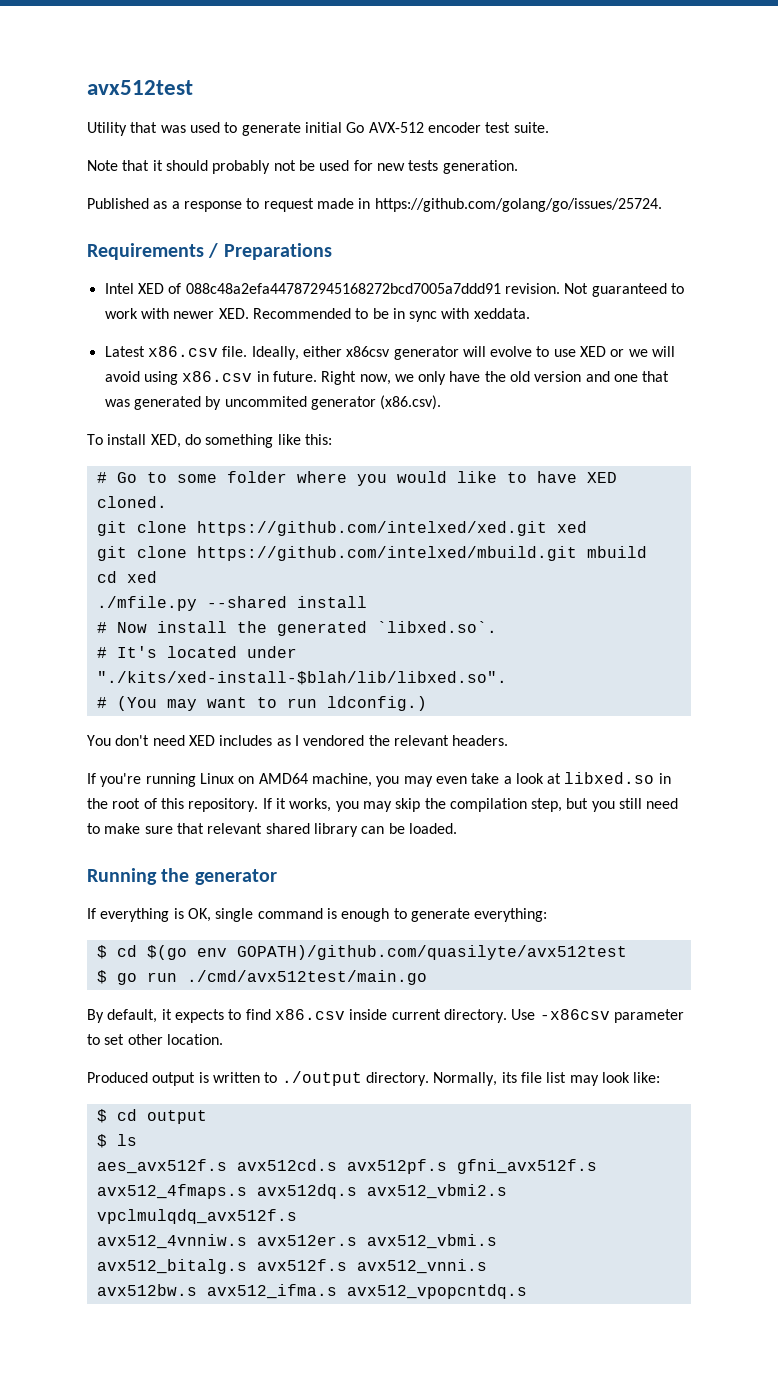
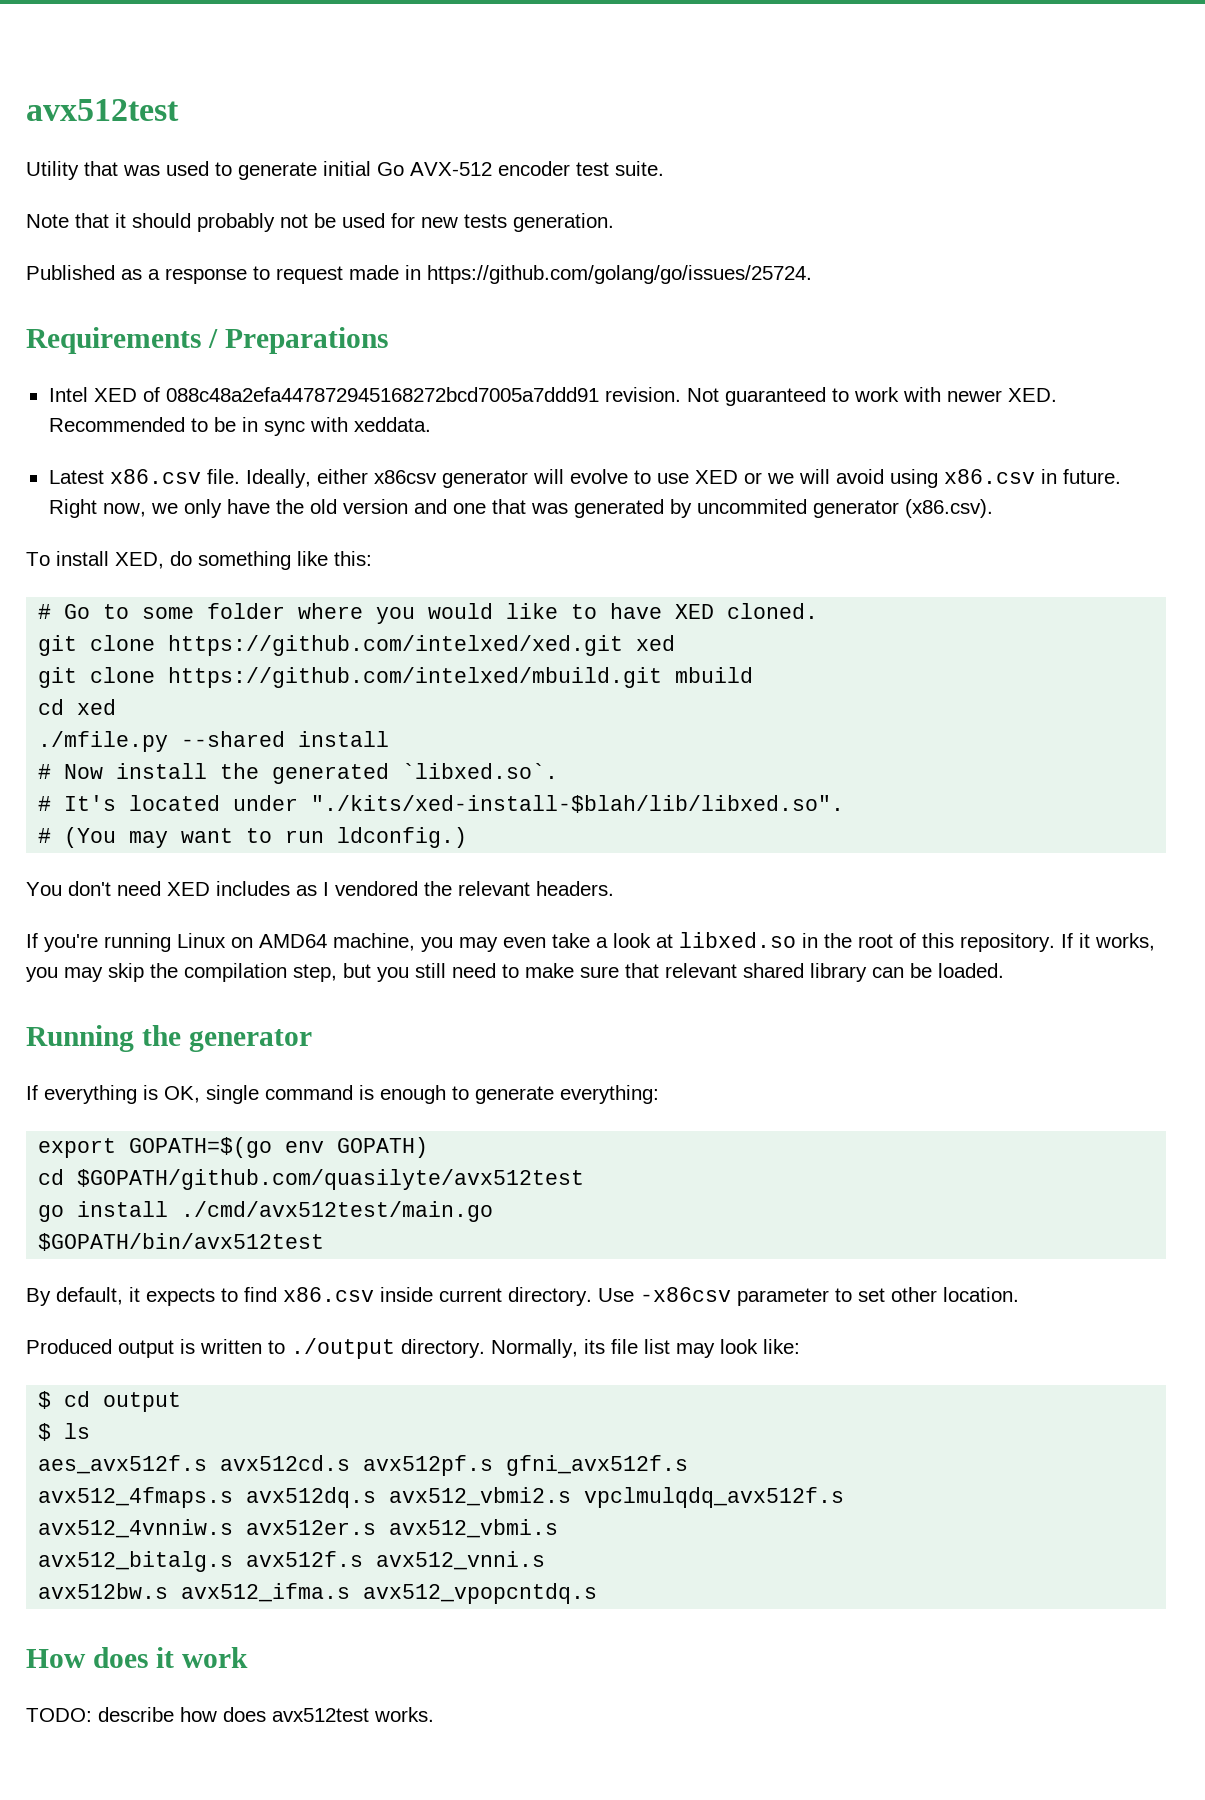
- $ cd $(go env GOPATH)/github.com/quasilyte/avx512test
- $ go run ./cmd/avx512test/main.go
+ export GOPATH=$(go env GOPATH)
+ cd $GOPATH/github.com/quasilyte/avx512test
+ go install ./cmd/avx512test/main.go
+ $GOPATH/bin/avx512test
+ How does it work
+ TODO: describe how does avx512test works.

